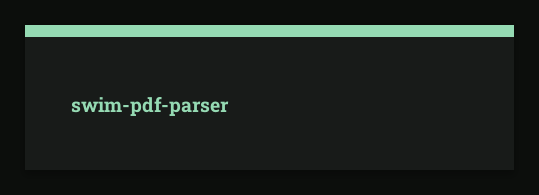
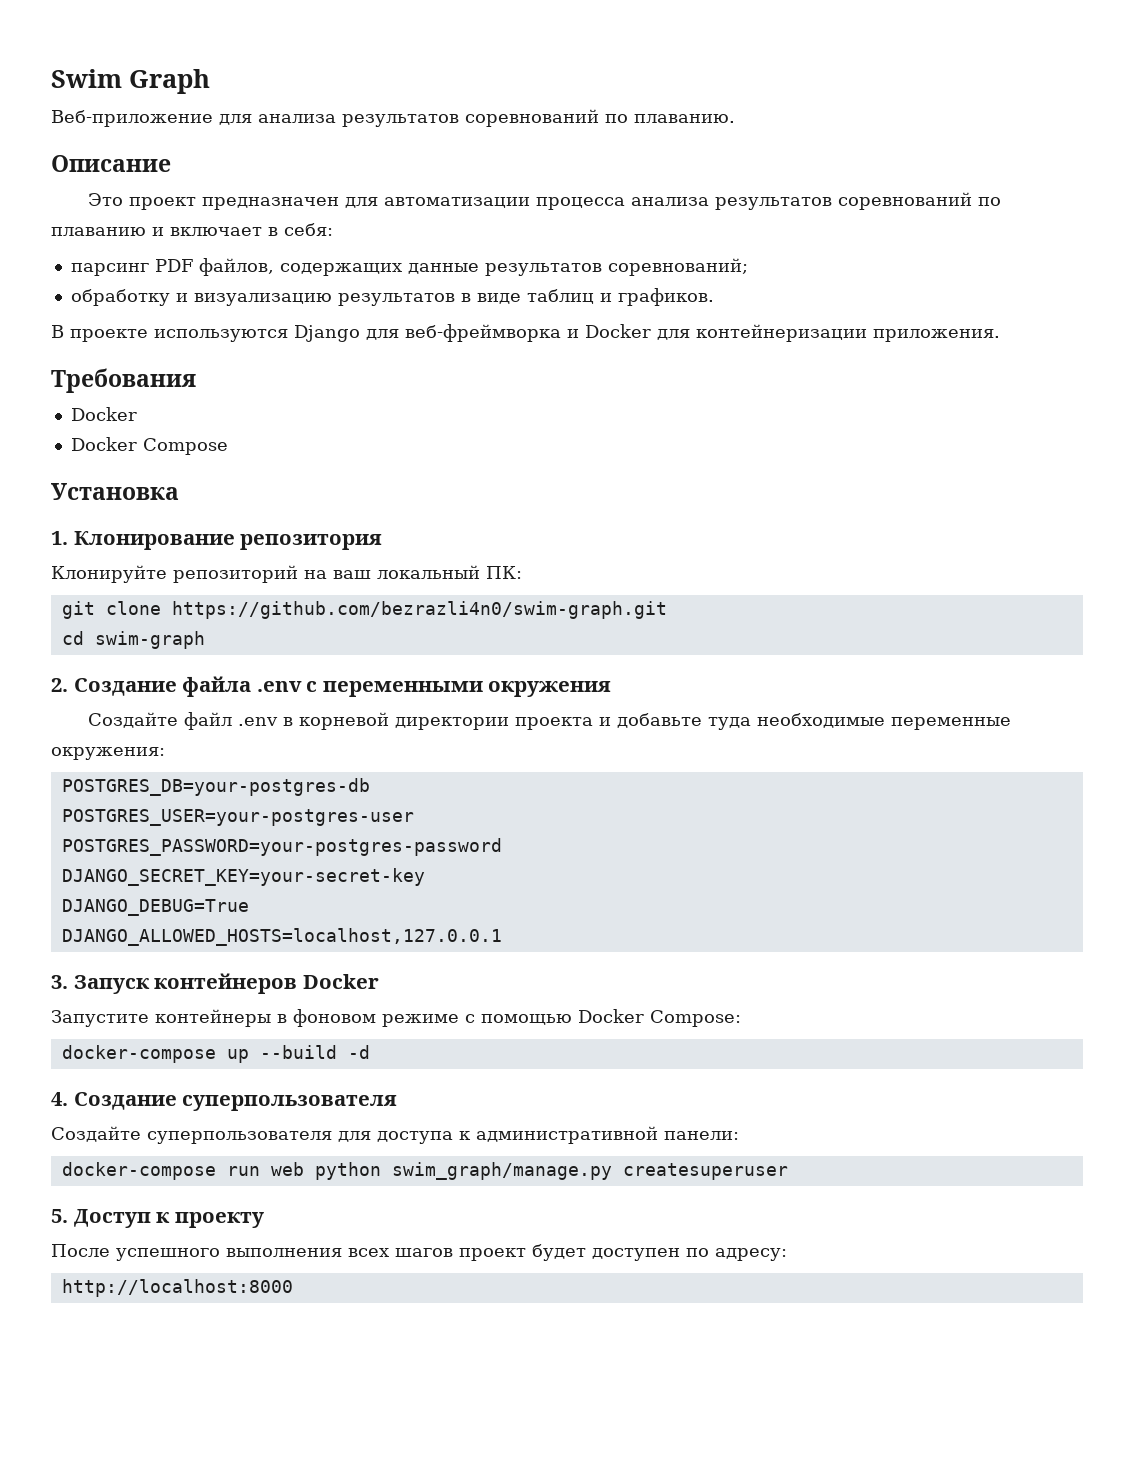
- swim-pdf-parser
+ Swim Graph
+ Веб-приложение для анализа результатов соревнований по плаванию.
+ Описание
+ Это проект предназначен для автоматизации процесса анализа результатов соревнований по плаванию и включает в себя:
+ парсинг PDF файлов, содержащих данные результатов соревнований;
+ обработку и визуализацию результатов в виде таблиц и графиков.
+ В проекте используются Django для веб-фреймворка и Docker для контейнеризации приложения.
+ Требования
+ Docker
+ Docker Compose
+ Установка
+ 1. Клонирование репозитория
+ Клонируйте репозиторий на ваш локальный ПК:
+ git clone https://github.com/bezrazli4n0/swim-graph.git
+ cd swim-graph
+ 2. Создание файла .env с переменными окружения
+ Создайте файл .env в корневой директории проекта и добавьте туда необходимые переменные окружения:
+ POSTGRES_DB=your-postgres-db
+ POSTGRES_USER=your-postgres-user
+ POSTGRES_PASSWORD=your-postgres-password
+ DJANGO_SECRET_KEY=your-secret-key
+ DJANGO_DEBUG=True
+ DJANGO_ALLOWED_HOSTS=localhost,127.0.0.1
+ 3. Запуск контейнеров Docker
+ Запустите контейнеры в фоновом режиме с помощью Docker Compose:
+ docker-compose up --build -d
+ 4. Создание суперпользователя
+ Создайте суперпользователя для доступа к административной панели:
+ docker-compose run web python swim_graph/manage.py createsuperuser
+ 5. Доступ к проекту
+ После успешного выполнения всех шагов проект будет доступен по адресу:
+ http://localhost:8000

